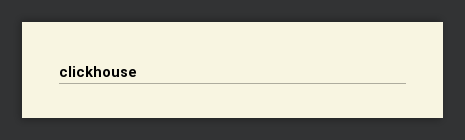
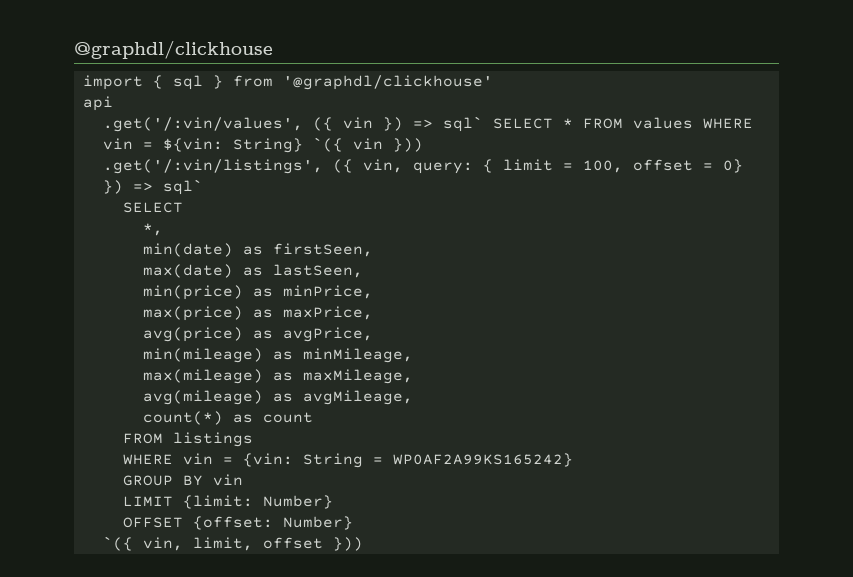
- clickhouse
+ @graphdl/clickhouse
+ import { sql } from '@graphdl/clickhouse'
+ api
+ .get('/:vin/values', ({ vin }) => sql` SELECT * FROM values WHERE vin = ${vin: String} `({ vin }))
+ .get('/:vin/listings', ({ vin, query: { limit = 100, offset = 0} }) => sql`
+ SELECT
+ *,
+ min(date) as firstSeen,
+ max(date) as lastSeen,
+ min(price) as minPrice,
+ max(price) as maxPrice,
+ avg(price) as avgPrice,
+ min(mileage) as minMileage,
+ max(mileage) as maxMileage,
+ avg(mileage) as avgMileage,
+ count(*) as count
+ FROM listings
+ WHERE vin = {vin: String = WP0AF2A99KS165242}
+ GROUP BY vin
+ LIMIT {limit: Number}
+ OFFSET {offset: Number}
+ `({ vin, limit, offset }))

